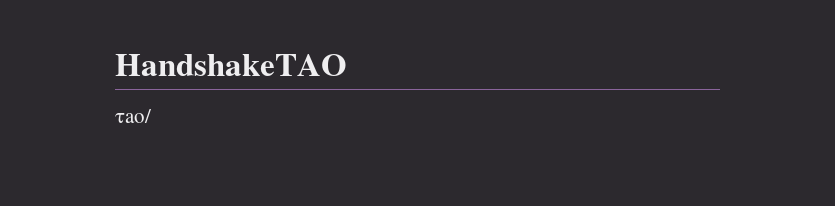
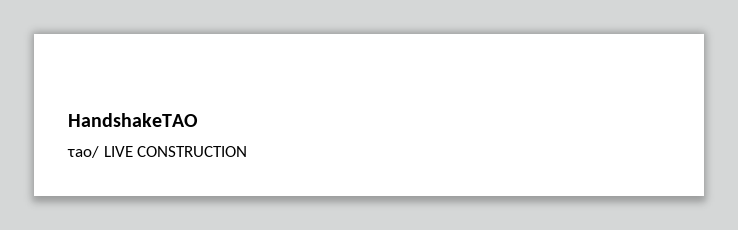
- τao/
+ τao/ LIVE CONSTRUCTION

